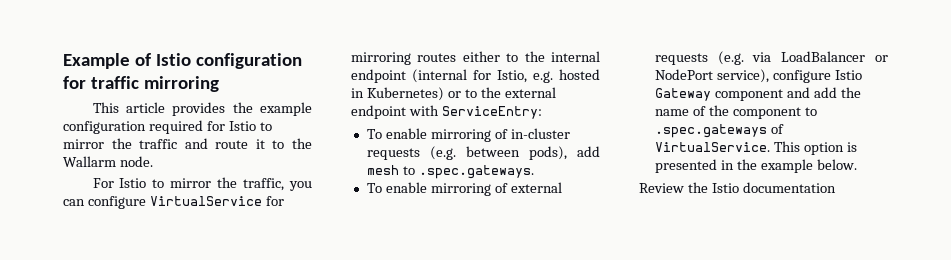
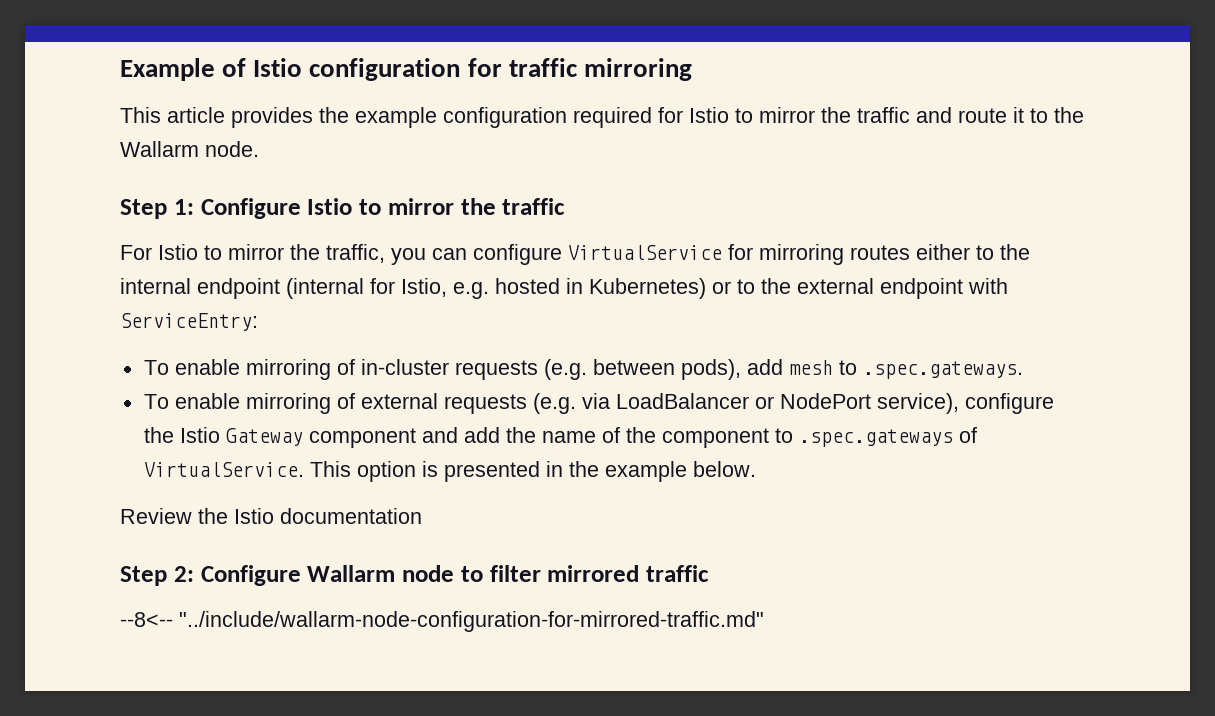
+ Step 1: Configure Istio to mirror the traffic
- To enable mirroring of external requests (e.g. via LoadBalancer or NodePort service), configure Istio Gateway component and add the name of the component to .spec.gateways of VirtualService.
+ To enable mirroring of external requests (e.g. via LoadBalancer or NodePort service), configure the Istio Gateway component and add the name of the component to .spec.gateways of VirtualService.
+ Step 2: Configure Wallarm node to filter mirrored traffic
+ --8<-- "../include/wallarm-node-configuration-for-mirrored-traffic.md"

